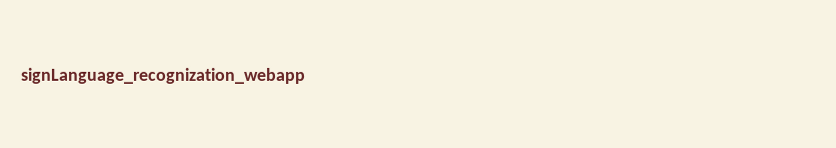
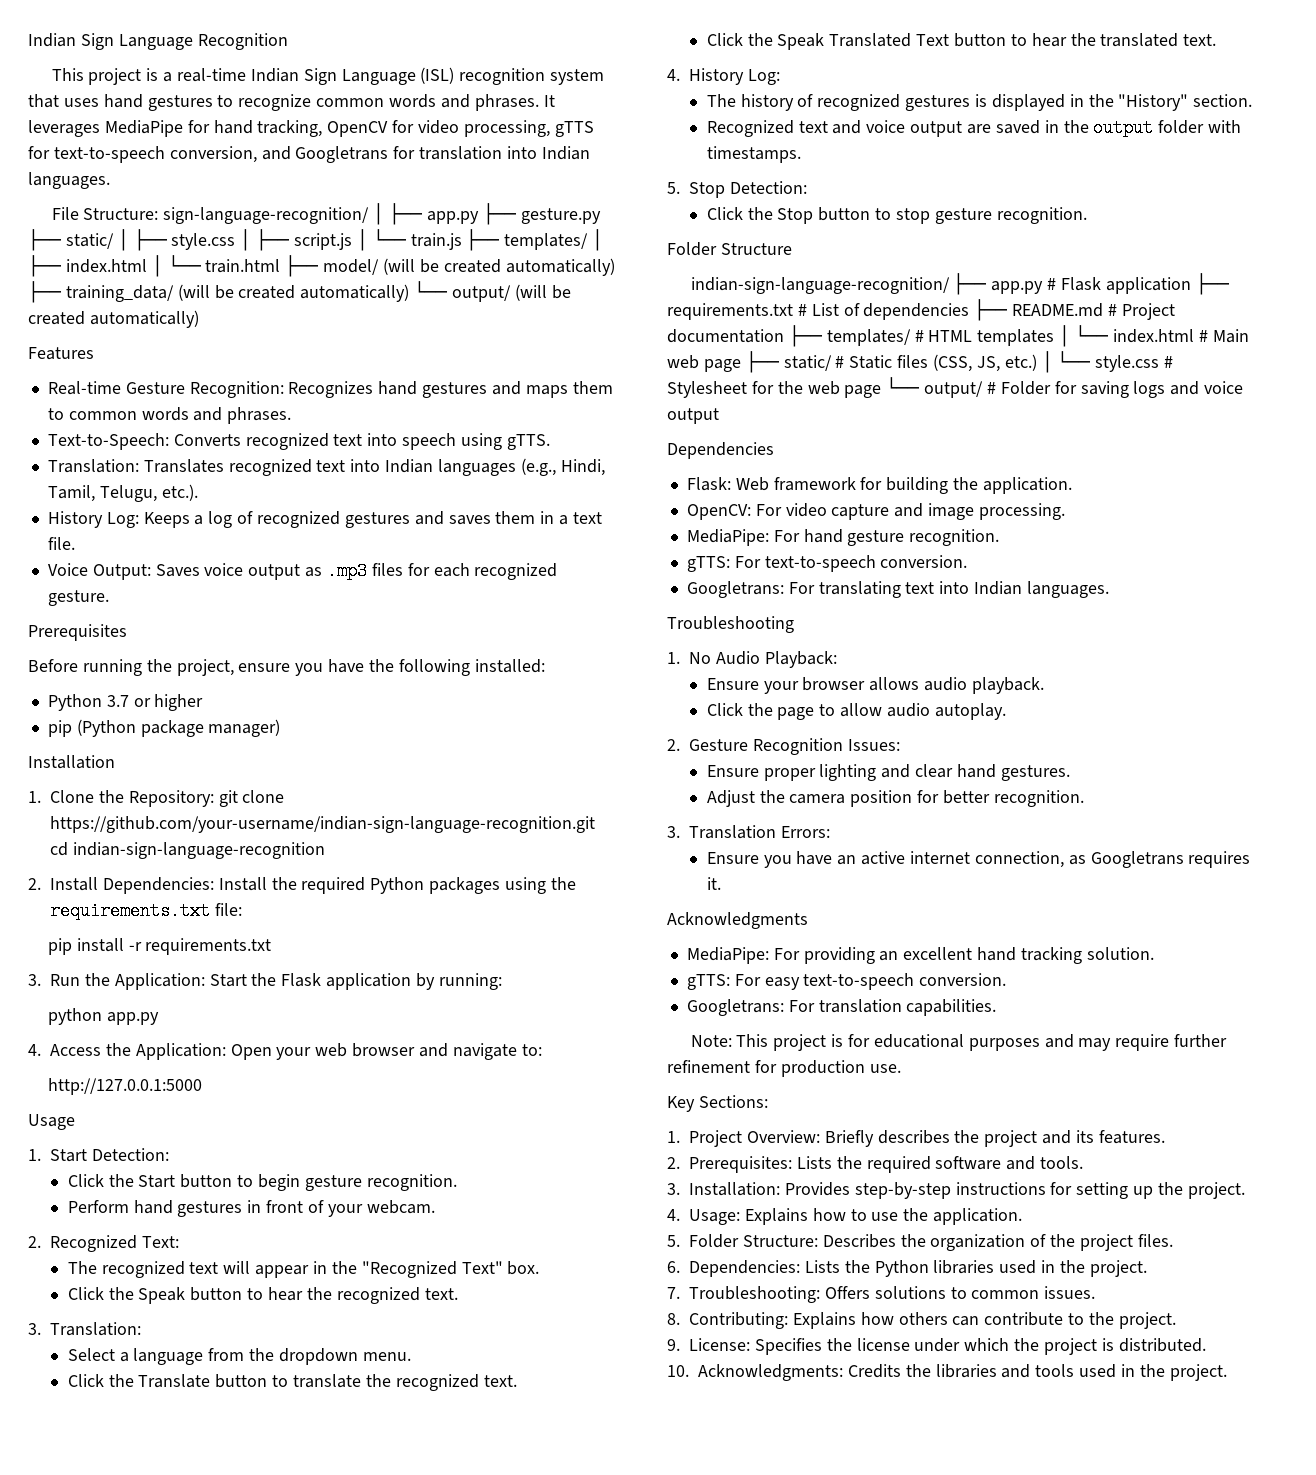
- signLanguage_recognization_webapp
+ Indian Sign Language Recognition
+ This project is a real-time Indian Sign Language (ISL) recognition system that uses hand gestures to recognize common words and phrases. It leverages MediaPipe for hand tracking, OpenCV for video processing, gTTS for text-to-speech conversion, and Googletrans for translation into Indian languages.
+ File Structure: sign-language-recognition/ │ ├── app.py ├── gesture.py ├── static/ │ ├── style.css │ ├── script.js │ └── train.js ├── templates/ │ ├── index.html │ └── train.html ├── model/ (will be created automatically) ├── training_data/ (will be created automatically) └── output/ (will be created automatically)
+ Features
+ Real-time Gesture Recognition: Recognizes hand gestures and maps them to common words and phrases.
+ Text-to-Speech: Converts recognized text into speech using gTTS.
+ Translation: Translates recognized text into Indian languages (e.g., Hindi, Tamil, Telugu, etc.).
+ History Log: Keeps a log of recognized gestures and saves them in a text file.
+ Voice Output: Saves voice output as .mp3 files for each recognized gesture.
+ Prerequisites
+ Before running the project, ensure you have the following installed:
+ Python 3.7 or higher
+ pip (Python package manager)
+ Installation
+ 1. Clone the Repository: git clone https://github.com/your-username/indian-sign-language-recognition.git cd indian-sign-language-recognition
+ 2. Install Dependencies: Install the required Python packages using the requirements.txt file:
+ pip install -r requirements.txt
+ 3. Run the Application: Start the Flask application by running:
+ python app.py
+ 4. Access the Application: Open your web browser and navigate to:
+ http://127.0.0.1:5000
+ Usage
+ 1. Start Detection:
+ Click the Start button to begin gesture recognition.
+ Perform hand gestures in front of your webcam.
+ 2. Recognized Text:
+ The recognized text will appear in the "Recognized Text" box.
+ Click the Speak button to hear the recognized text.
+ 3. Translation:
+ Select a language from the dropdown menu.
+ Click the Translate button to translate the recognized text.
+ Click the Speak Translated Text button to hear the translated text.
+ 4. History Log:
+ The history of recognized gestures is displayed in the "History" section.
+ Recognized text and voice output are saved in the output folder with timestamps.
+ 5. Stop Detection:
+ Click the Stop button to stop gesture recognition.
+ Folder Structure
+ indian-sign-language-recognition/ ├── app.py # Flask application ├── requirements.txt # List of dependencies ├── README.md # Project documentation ├── templates/ # HTML templates │ └── index.html # Main web page ├── static/ # Static files (CSS, JS, etc.) │ └── style.css # Stylesheet for the web page └── output/ # Folder for saving logs and voice output
+ Dependencies
+ Flask: Web framework for building the application.
+ OpenCV: For video capture and image processing.
+ MediaPipe: For hand gesture recognition.
+ gTTS: For text-to-speech conversion.
+ Googletrans: For translating text into Indian languages.
+ Troubleshooting
+ 1. No Audio Playback:
+ Ensure your browser allows audio playback.
+ Click the page to allow audio autoplay.
+ 2. Gesture Recognition Issues:
+ Ensure proper lighting and clear hand gestures.
+ Adjust the camera position for better recognition.
+ 3. Translation Errors:
+ Ensure you have an active internet connection, as Googletrans requires it.
+ Acknowledgments
+ MediaPipe: For providing an excellent hand tracking solution.
+ gTTS: For easy text-to-speech conversion.
+ Googletrans: For translation capabilities.
+ Note: This project is for educational purposes and may require further refinement for production use.
+ Key Sections:
+ 1. Project Overview: Briefly describes the project and its features.
+ 2. Prerequisites: Lists the required software and tools.
+ 3. Installation: Provides step-by-step instructions for setting up the project.
+ 4. Usage: Explains how to use the application.
+ 5. Folder Structure: Describes the organization of the project files.
+ 6. Dependencies: Lists the Python libraries used in the project.
+ 7. Troubleshooting: Offers solutions to common issues.
+ 8. Contributing: Explains how others can contribute to the project.
+ 9. License: Specifies the license under which the project is distributed.
+ 10. Acknowledgments: Credits the libraries and tools used in the project.

